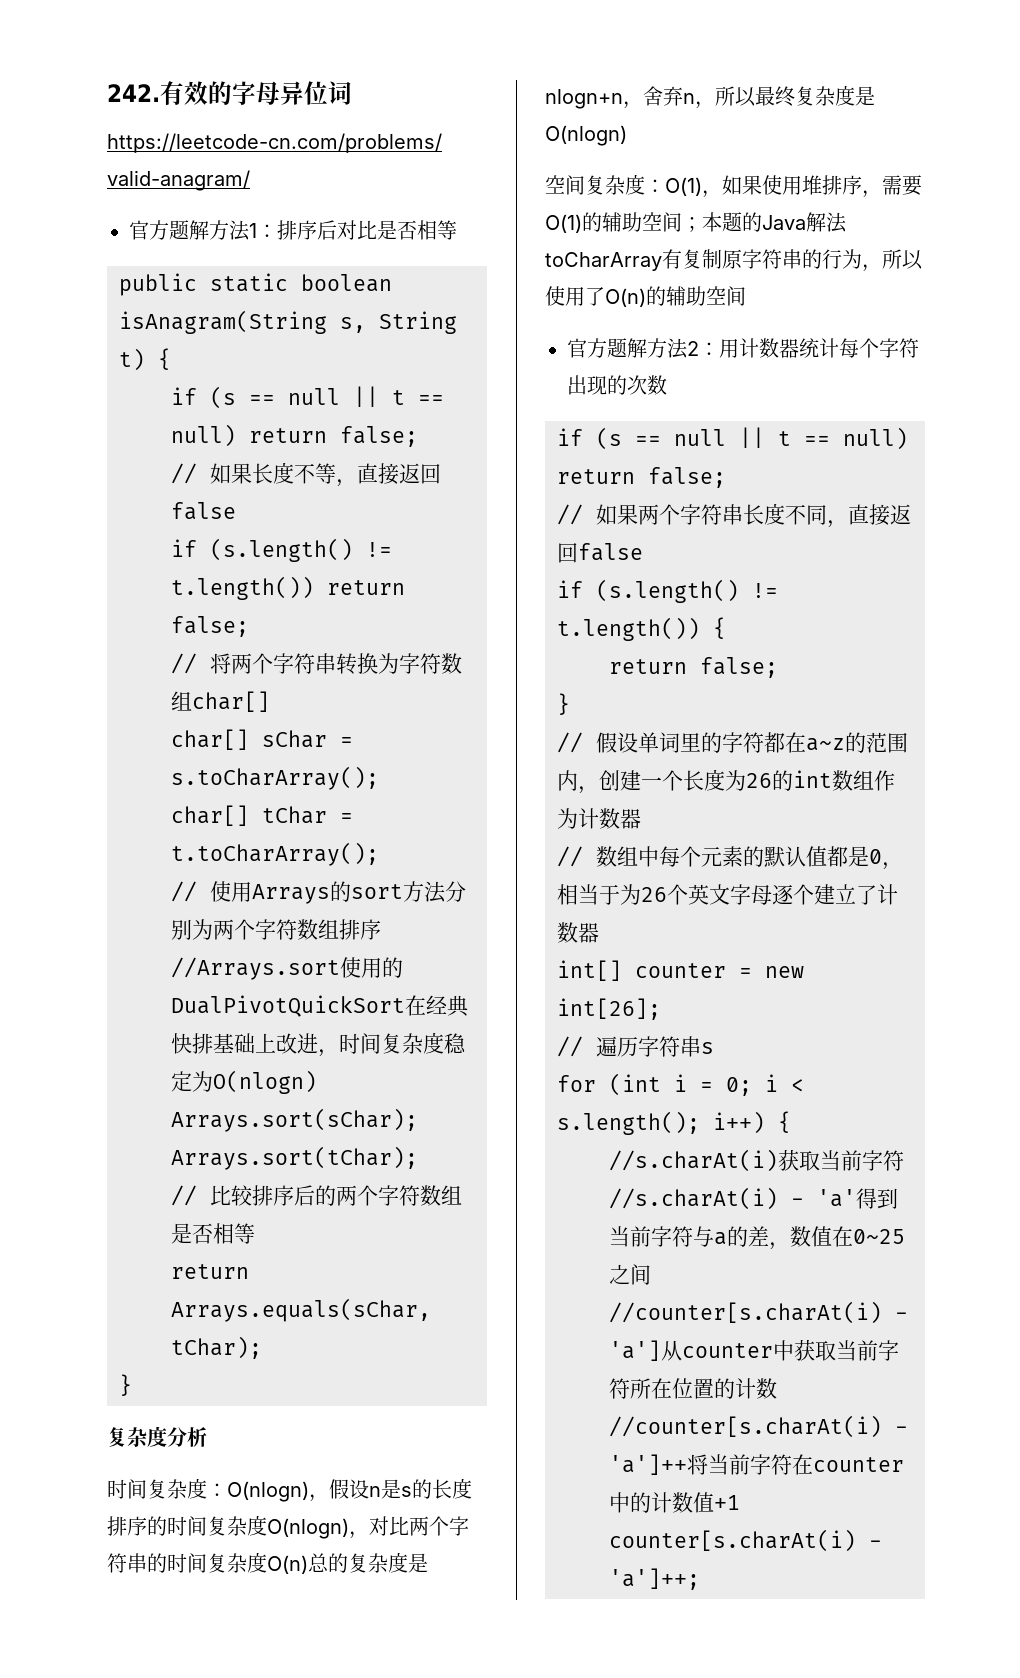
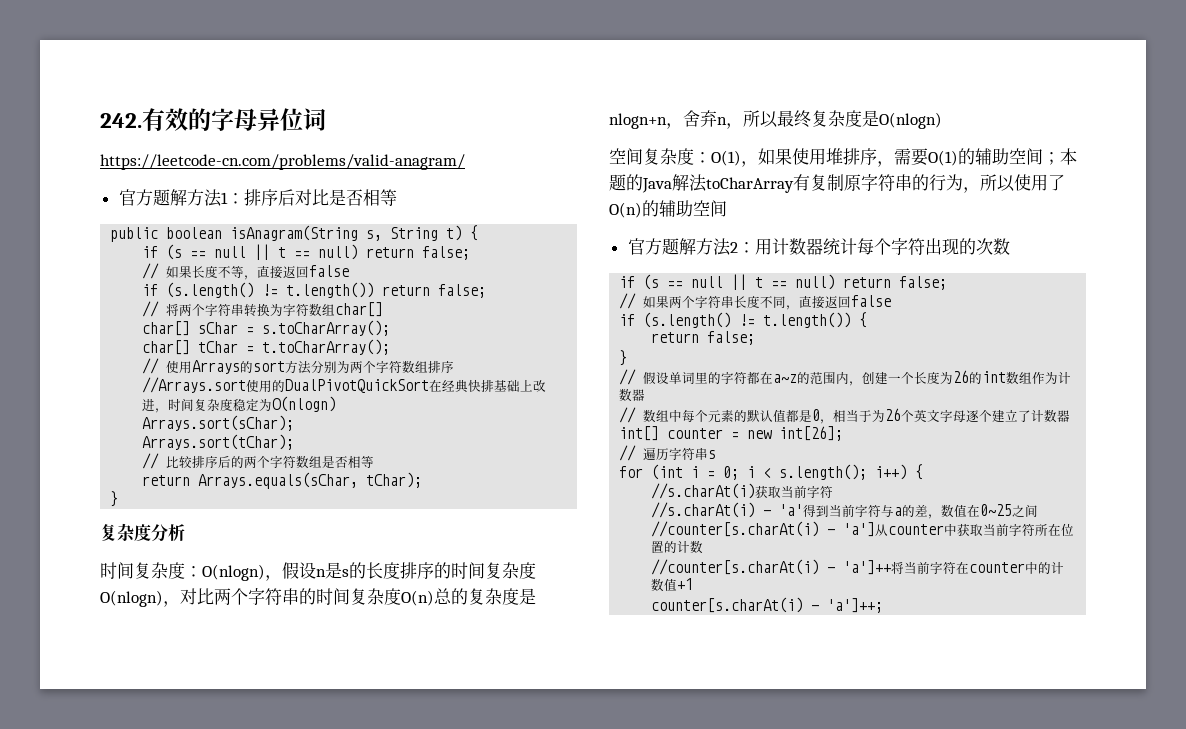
- public static boolean isAnagram(String s, String t) {
+ public boolean isAnagram(String s, String t) {

